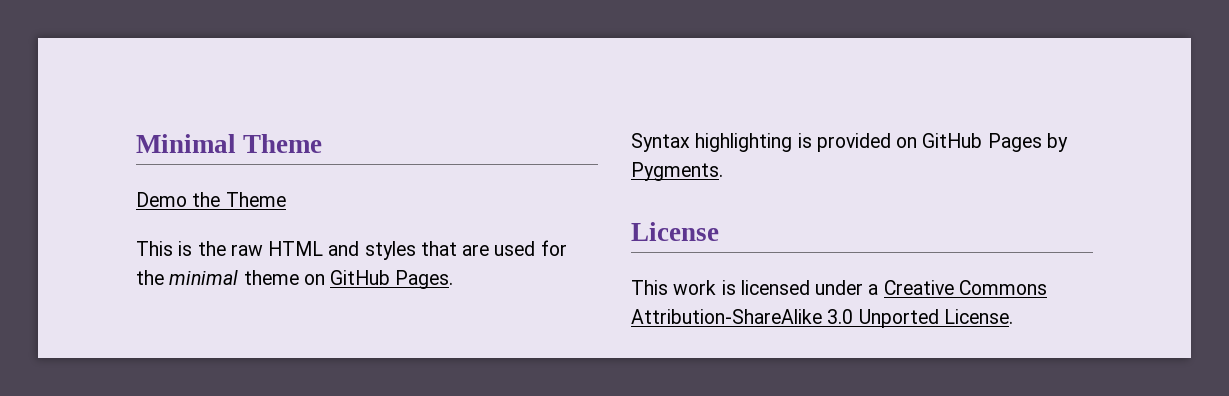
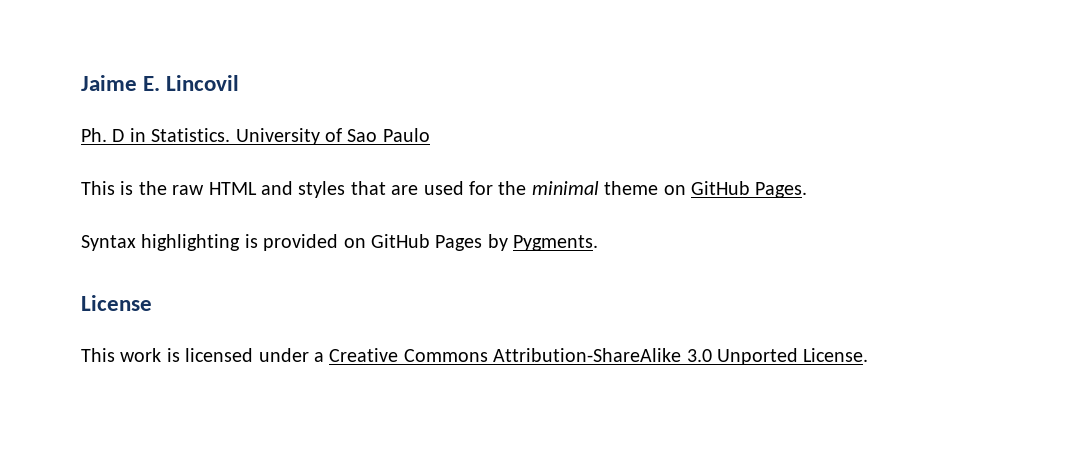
- Minimal Theme
- Demo the Theme
+ Jaime E. Lincovil
+ Ph. D in Statistics. University of Sao Paulo

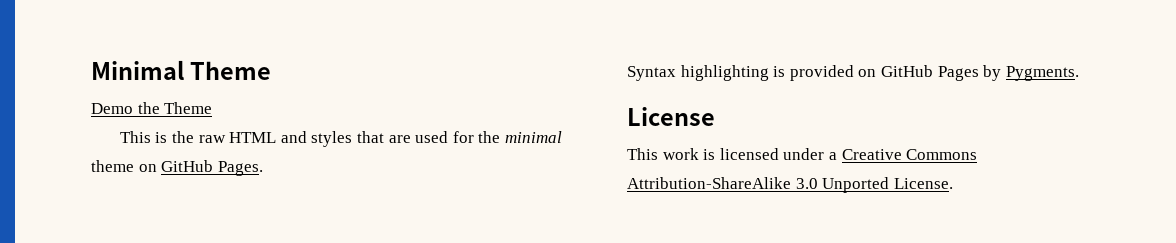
- Jaime E. Lincovil
- Ph. D in Statistics. University of Sao Paulo
+ Minimal Theme
+ Demo the Theme

